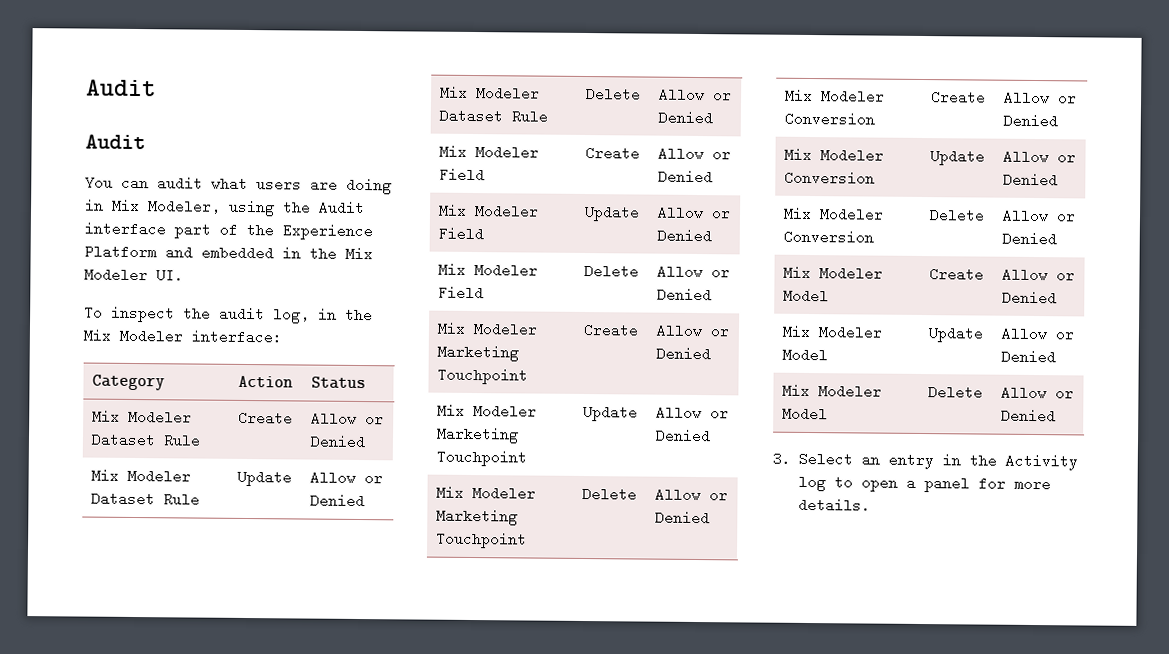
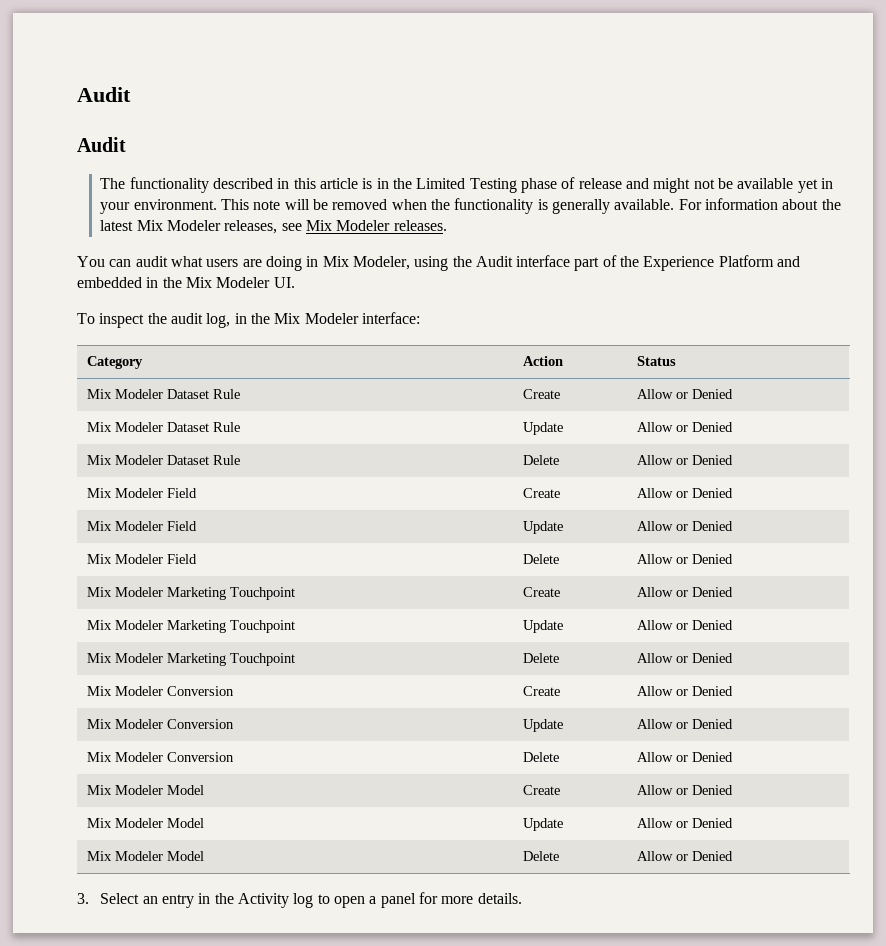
+ The functionality described in this article is in the Limited Testing phase of release and might not be available yet in your environment. This note will be removed when the functionality is generally available. For information about the latest Mix Modeler releases, see Mix Modeler releases.

